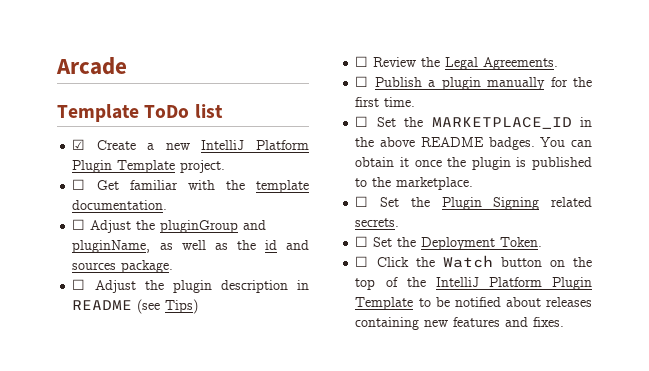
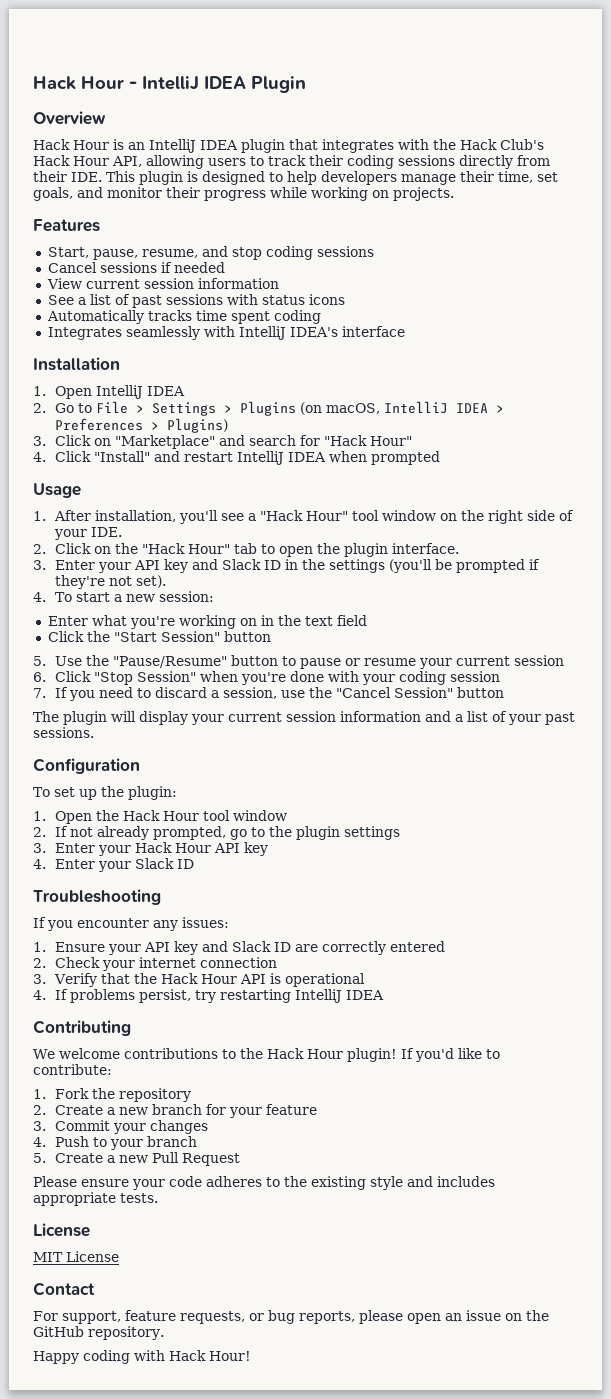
- Arcade
- Template ToDo list
- ☑ Create a new IntelliJ Platform Plugin Template project.
- ☐ Get familiar with the template documentation.
- ☐ Adjust the pluginGroup and pluginName, as well as the id and sources package.
- ☐ Adjust the plugin description in README (see Tips)
- ☐ Review the Legal Agreements.
- ☐ Publish a plugin manually for the first time.
- ☐ Set the MARKETPLACE_ID in the above README badges. You can obtain it once the plugin is published to the marketplace.
- ☐ Set the Plugin Signing related secrets.
- ☐ Set the Deployment Token.
- ☐ Click the Watch button on the top of the IntelliJ Platform Plugin Template to be notified about releases containing new features and fixes.
+ Hack Hour - IntelliJ IDEA Plugin
+ Overview
+ Hack Hour is an IntelliJ IDEA plugin that integrates with the Hack Club's Hack Hour API, allowing users to track their coding sessions directly from their IDE. This plugin is designed to help developers manage their time, set goals, and monitor their progress while working on projects.
+ Features
+ Start, pause, resume, and stop coding sessions
+ Cancel sessions if needed
+ View current session information
+ See a list of past sessions with status icons
+ Automatically tracks time spent coding
+ Integrates seamlessly with IntelliJ IDEA's interface
+ Installation
+ 1. Open IntelliJ IDEA
+ 2. Go to File > Settings > Plugins (on macOS, IntelliJ IDEA > Preferences > Plugins)
+ 3. Click on "Marketplace" and search for "Hack Hour"
+ 4. Click "Install" and restart IntelliJ IDEA when prompted
+ Usage
+ 1. After installation, you'll see a "Hack Hour" tool window on the right side of your IDE.
+ 2. Click on the "Hack Hour" tab to open the plugin interface.
+ 3. Enter your API key and Slack ID in the settings (you'll be prompted if they're not set).
+ 4. To start a new session:
+ Enter what you're working on in the text field
+ Click the "Start Session" button
+ 5. Use the "Pause/Resume" button to pause or resume your current session
+ 6. Click "Stop Session" when you're done with your coding session
+ 7. If you need to discard a session, use the "Cancel Session" button
+ The plugin will display your current session information and a list of your past sessions.
+ Configuration
+ To set up the plugin:
+ 1. Open the Hack Hour tool window
+ 2. If not already prompted, go to the plugin settings
+ 3. Enter your Hack Hour API key
+ 4. Enter your Slack ID
+ Troubleshooting
+ If you encounter any issues:
+ 1. Ensure your API key and Slack ID are correctly entered
+ 2. Check your internet connection
+ 3. Verify that the Hack Hour API is operational
+ 4. If problems persist, try restarting IntelliJ IDEA
+ Contributing
+ We welcome contributions to the Hack Hour plugin! If you'd like to contribute:
+ 1. Fork the repository
+ 2. Create a new branch for your feature
+ 3. Commit your changes
+ 4. Push to your branch
+ 5. Create a new Pull Request
+ Please ensure your code adheres to the existing style and includes appropriate tests.
+ License
+ MIT License
+ Contact
+ For support, feature requests, or bug reports, please open an issue on the GitHub repository.
+ Happy coding with Hack Hour!

